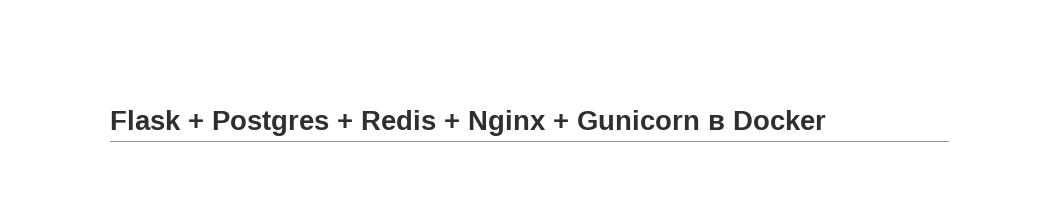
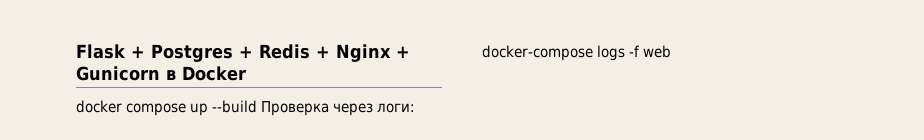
+ docker compose up --build Проверка через логи: docker-compose logs -f web

